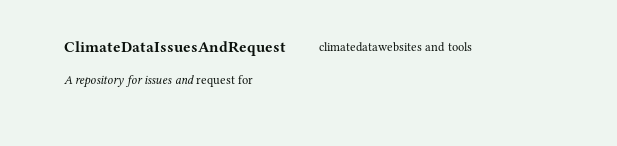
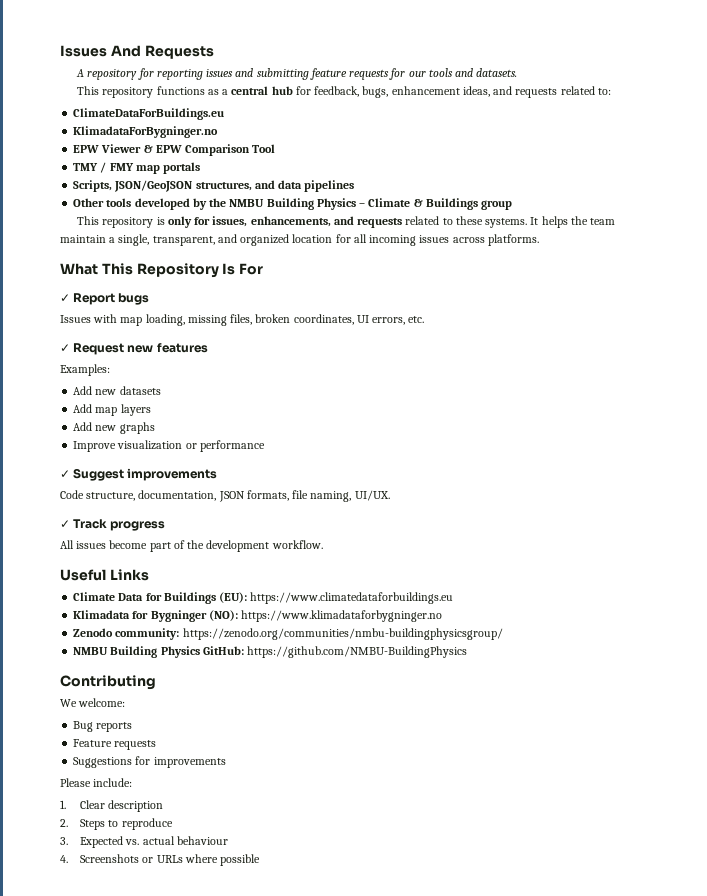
- ClimateDataIssuesAndRequest
+ Issues And Requests
- A repository for issues and request for climatedatawebsites and tools
+ A repository for reporting issues and submitting feature requests for our tools and datasets.
+ This repository functions as a central hub for feedback, bugs, enhancement ideas, and requests related to:
+ ClimateDataForBuildings.eu
+ KlimadataForBygninger.no
+ EPW Viewer & EPW Comparison Tool
+ TMY / FMY map portals
+ Scripts, JSON/GeoJSON structures, and data pipelines
+ Other tools developed by the NMBU Building Physics – Climate & Buildings group
+ This repository is only for issues, enhancements, and requests related to these systems. It helps the team maintain a single, transparent, and organized location for all incoming issues across platforms.
+ What This Repository Is For
+ ✓ Report bugs
+ Issues with map loading, missing files, broken coordinates, UI errors, etc.
+ ✓ Request new features
+ Examples:
+ Add new datasets
+ Add map layers
+ Add new graphs
+ Improve visualization or performance
+ ✓ Suggest improvements
+ Code structure, documentation, JSON formats, file naming, UI/UX.
+ ✓ Track progress
+ All issues become part of the development workflow.
+ Useful Links
+ Climate Data for Buildings (EU): https://www.climatedataforbuildings.eu
+ Klimadata for Bygninger (NO): https://www.klimadataforbygninger.no
+ Zenodo community: https://zenodo.org/communities/nmbu-buildingphysicsgroup/
+ NMBU Building Physics GitHub: https://github.com/NMBU-BuildingPhysics
+ Contributing
+ We welcome:
+ Bug reports
+ Feature requests
+ Suggestions for improvements
+ Please include:
+ 1. Clear description
+ 2. Steps to reproduce
+ 3. Expected vs. actual behaviour
+ 4. Screenshots or URLs where possible

